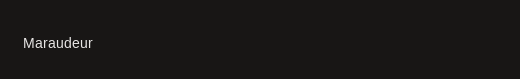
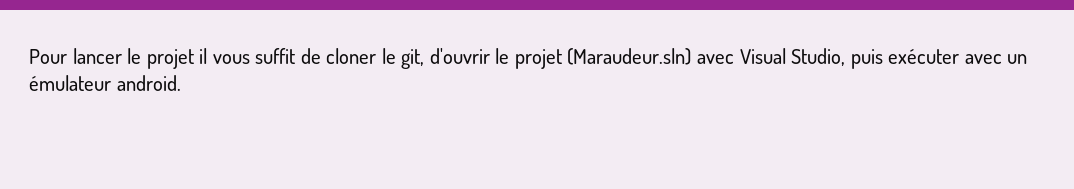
- Maraudeur
+ Pour lancer le projet il vous suffit de cloner le git, d'ouvrir le projet (Maraudeur.sln) avec Visual Studio, puis exécuter avec un émulateur android.

